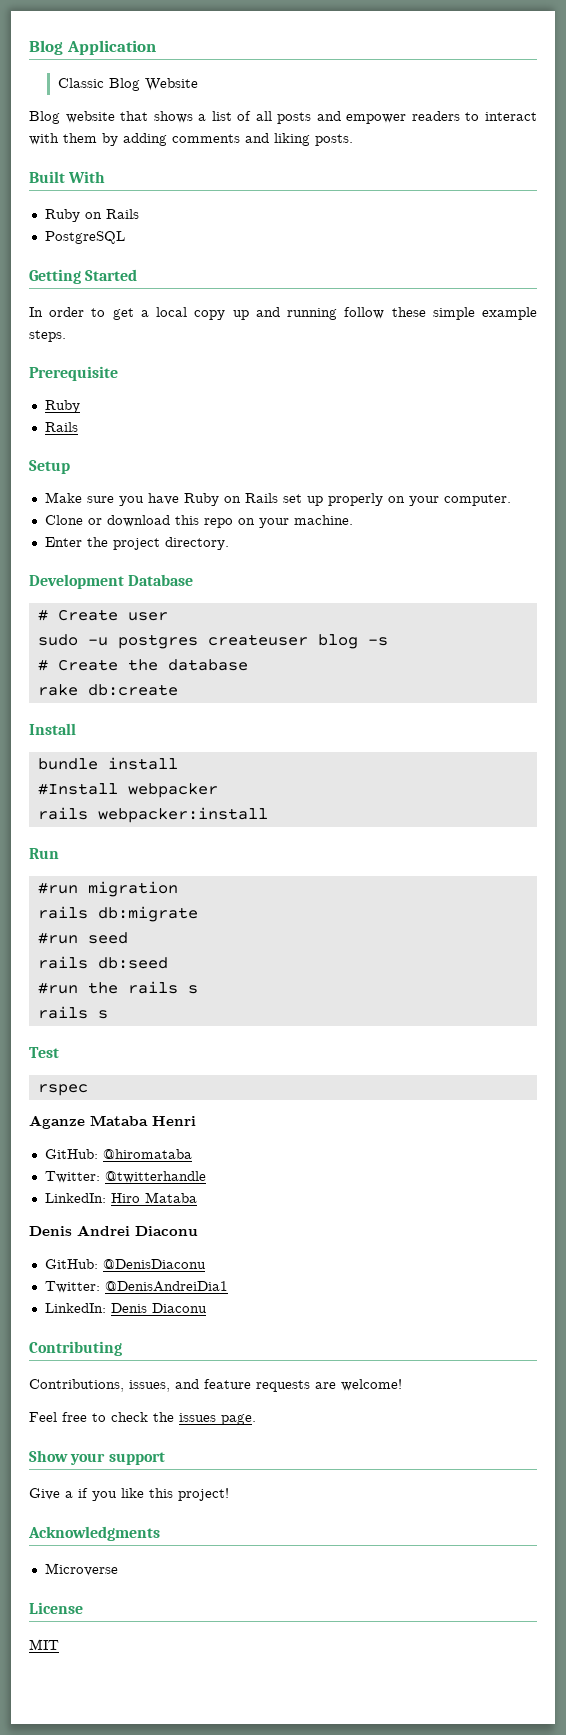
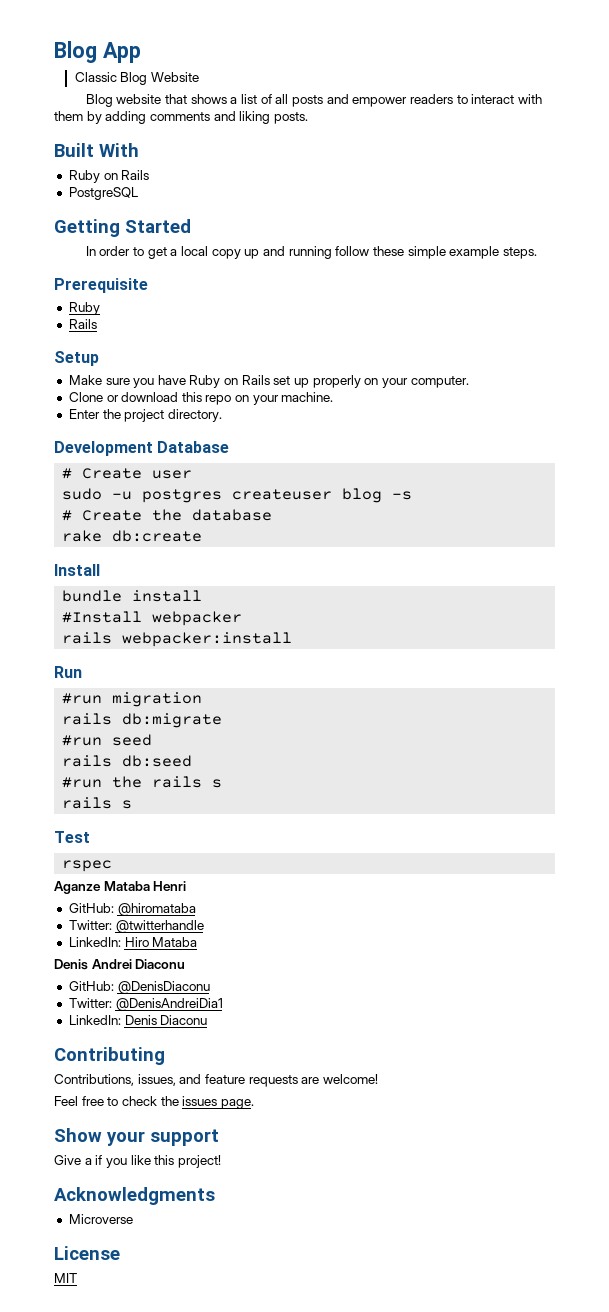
- Blog Application
+ Blog App

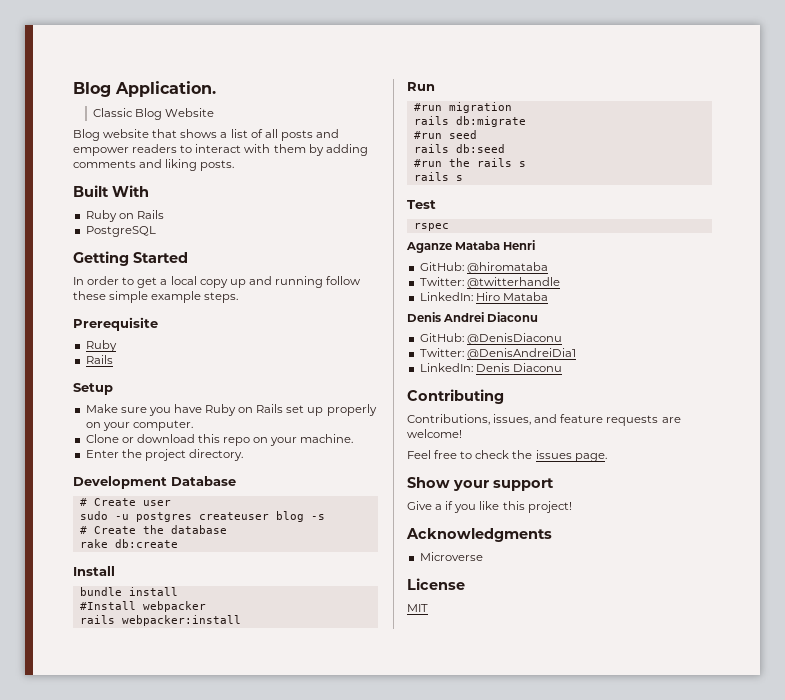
- Blog App
+ Blog Application.

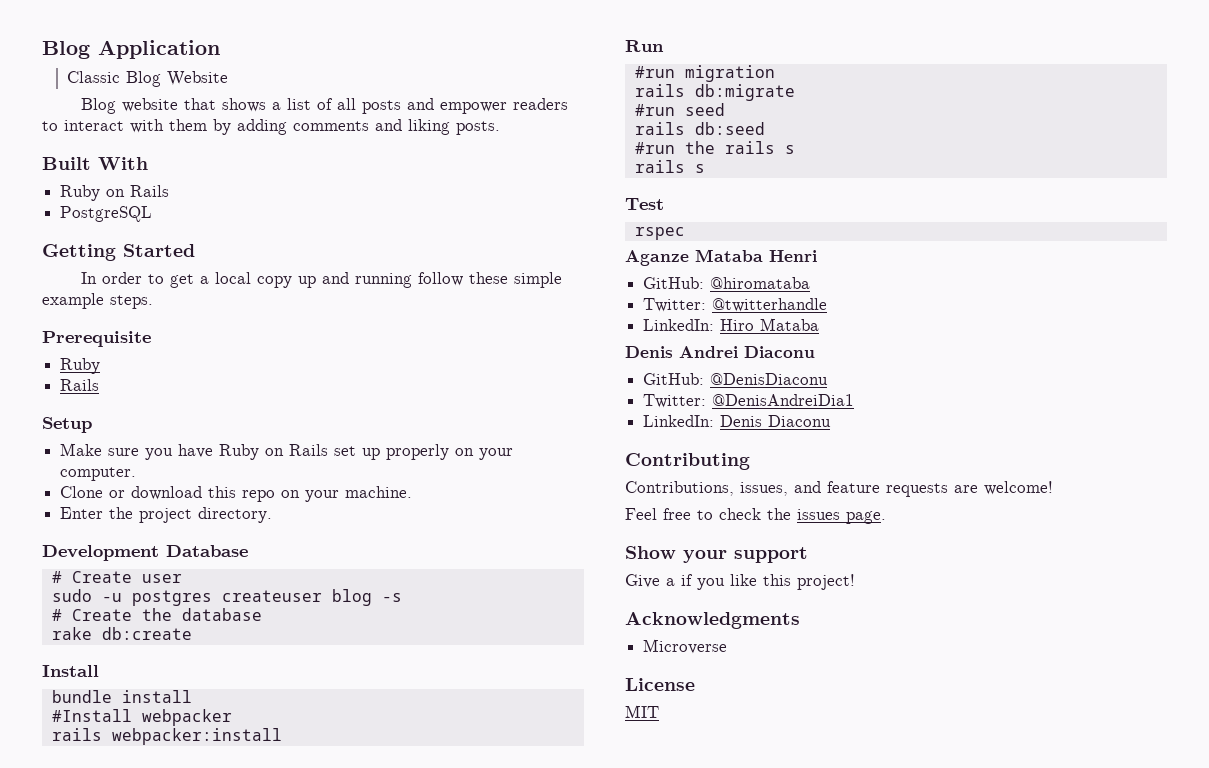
- Blog Application.
+ Blog Application

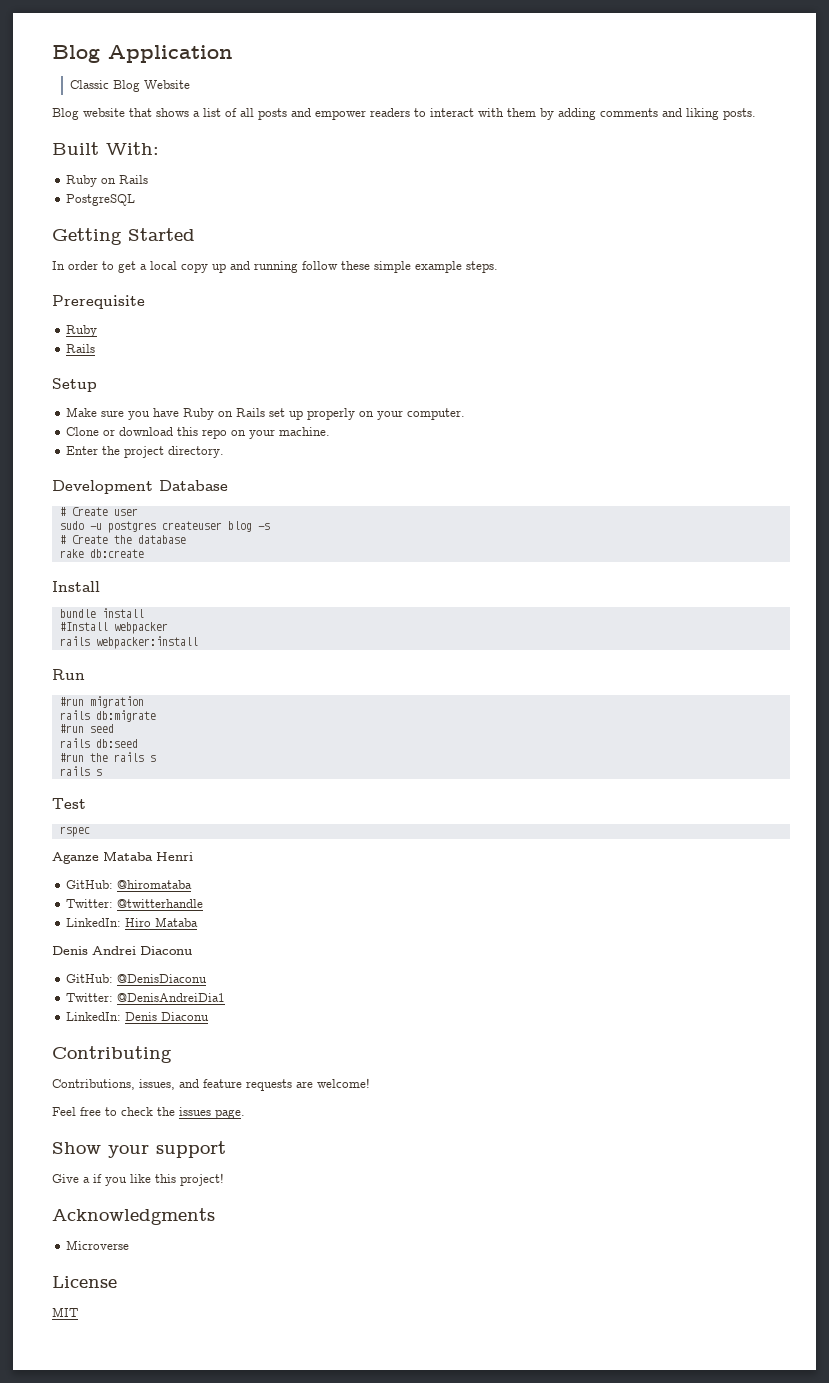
- Built With
+ Built With:

